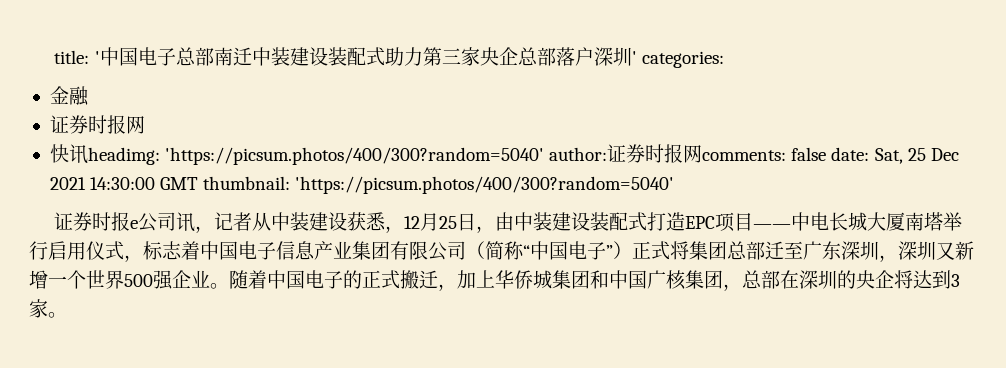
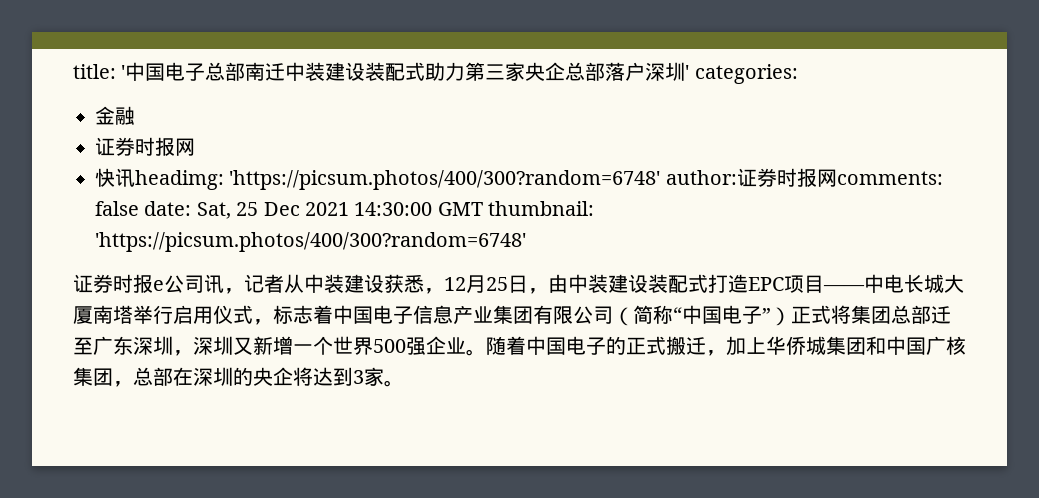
- 快讯headimg: 'https://picsum.photos/400/300?random=5040' author:证券时报网comments: false date: Sat, 25 Dec 2021 14:30:00 GMT thumbnail: 'https://picsum.photos/400/300?random=5040'
+ 快讯headimg: 'https://picsum.photos/400/300?random=6748' author:证券时报网comments: false date: Sat, 25 Dec 2021 14:30:00 GMT thumbnail: 'https://picsum.photos/400/300?random=6748'

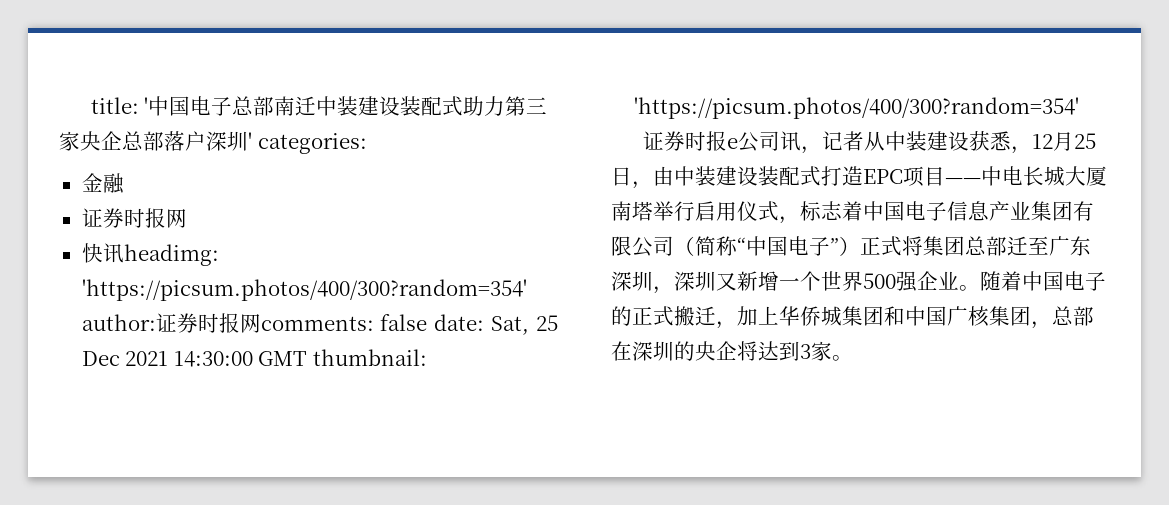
- 快讯headimg: 'https://picsum.photos/400/300?random=6748' author:证券时报网comments: false date: Sat, 25 Dec 2021 14:30:00 GMT thumbnail: 'https://picsum.photos/400/300?random=6748'
+ 快讯headimg: 'https://picsum.photos/400/300?random=354' author:证券时报网comments: false date: Sat, 25 Dec 2021 14:30:00 GMT thumbnail: 'https://picsum.photos/400/300?random=354'

